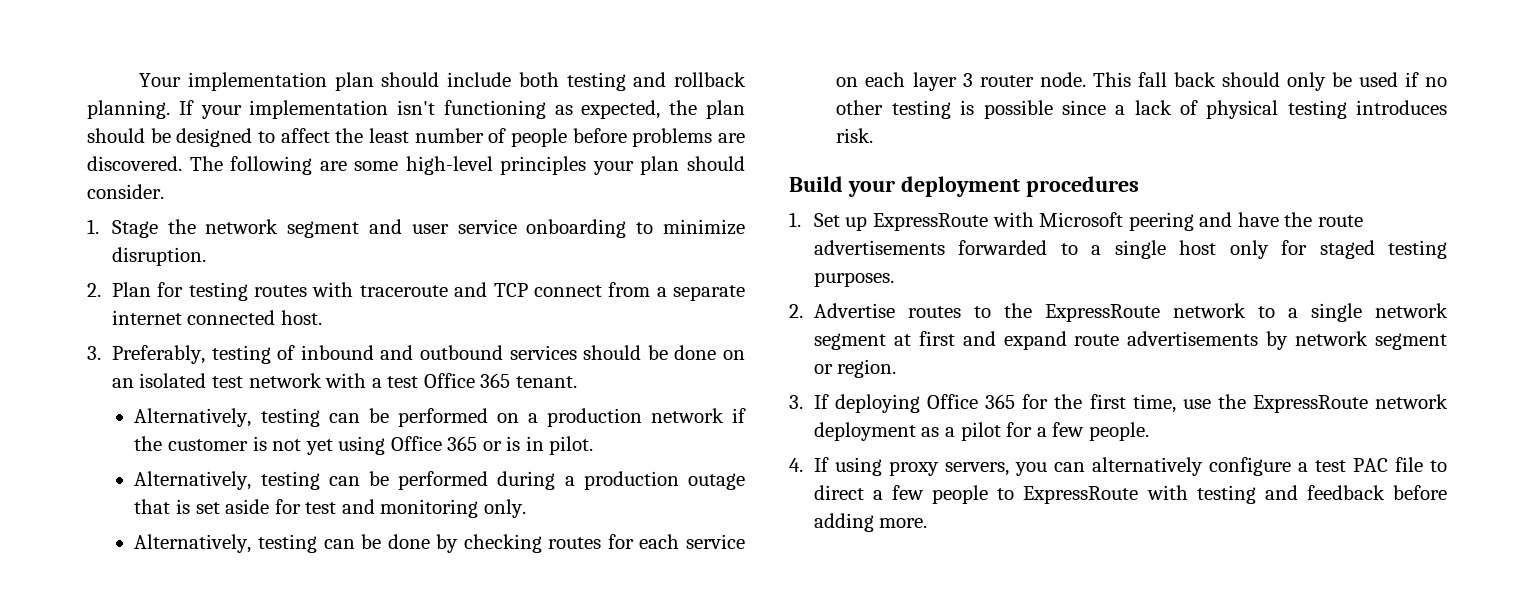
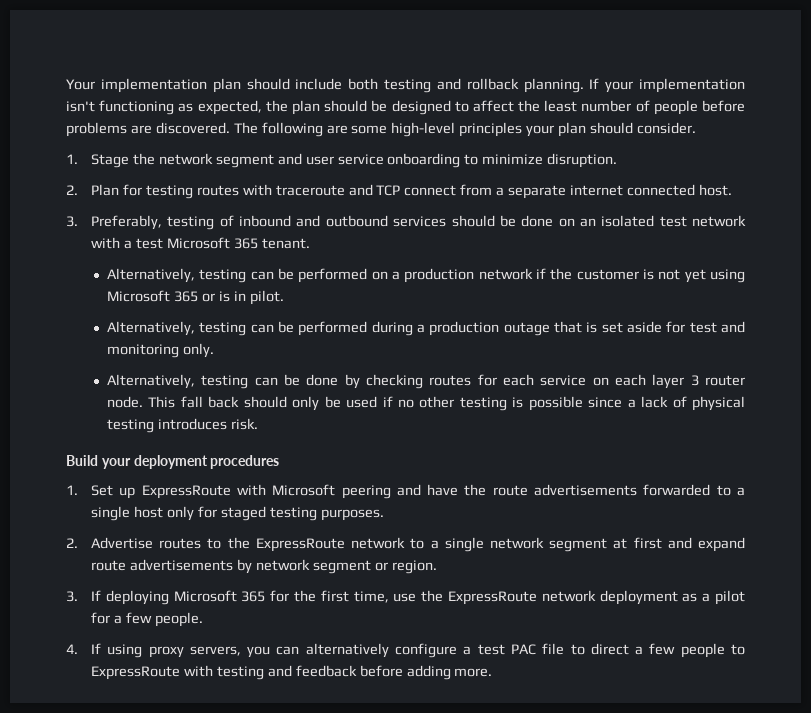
- 3. Preferably, testing of inbound and outbound services should be done on an isolated test network with a test Office 365 tenant.
+ 3. Preferably, testing of inbound and outbound services should be done on an isolated test network with a test Microsoft 365 tenant.
- Alternatively, testing can be performed on a production network if the customer is not yet using Office 365 or is in pilot.
+ Alternatively, testing can be performed on a production network if the customer is not yet using Microsoft 365 or is in pilot.
- 3. If deploying Office 365 for the first time, use the ExpressRoute network deployment as a pilot for a few people.
+ 3. If deploying Microsoft 365 for the first time, use the ExpressRoute network deployment as a pilot for a few people.

